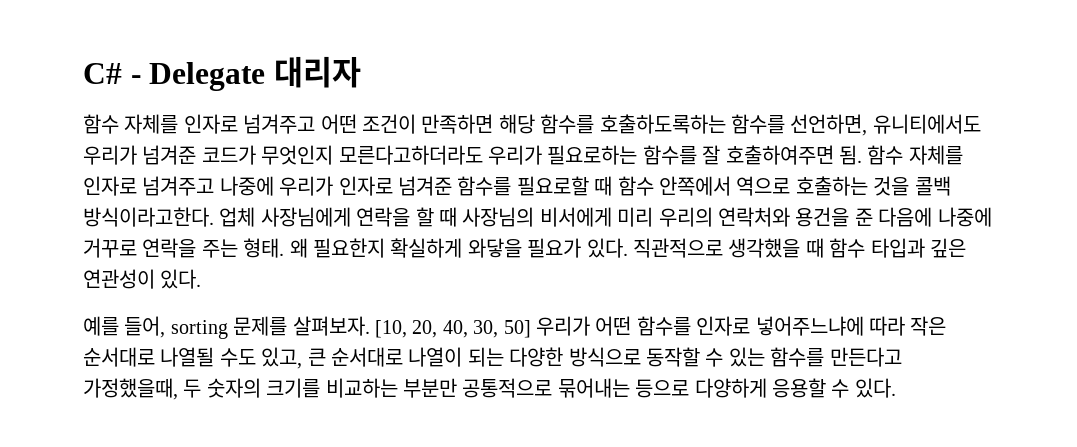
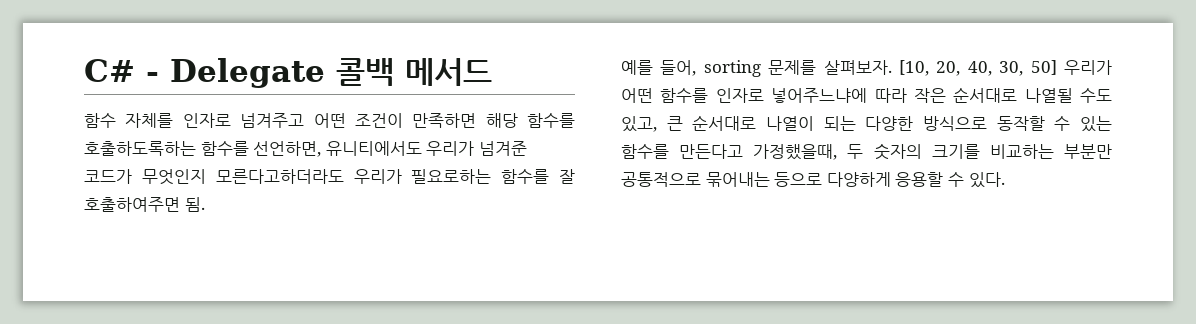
- C# - Delegate 대리자
+ C# - Delegate 콜백 메서드
- 함수 자체를 인자로 넘겨주고 나중에 우리가 인자로 넘겨준 함수를 필요로할 때 함수 안쪽에서 역으로 호출하는 것을 콜백 방식이라고한다. 업체 사장님에게 연락을 할 때 사장님의 비서에게 미리 우리의 연락처와 용건을 준 다음에 나중에 거꾸로 연락을 주는 형태. 왜 필요한지 확실하게 와닿을 필요가 있다. 직관적으로 생각했을 때 함수 타입과 깊은 연관성이 있다.

